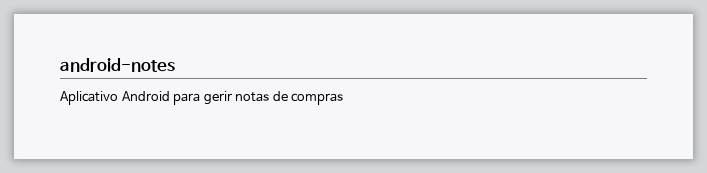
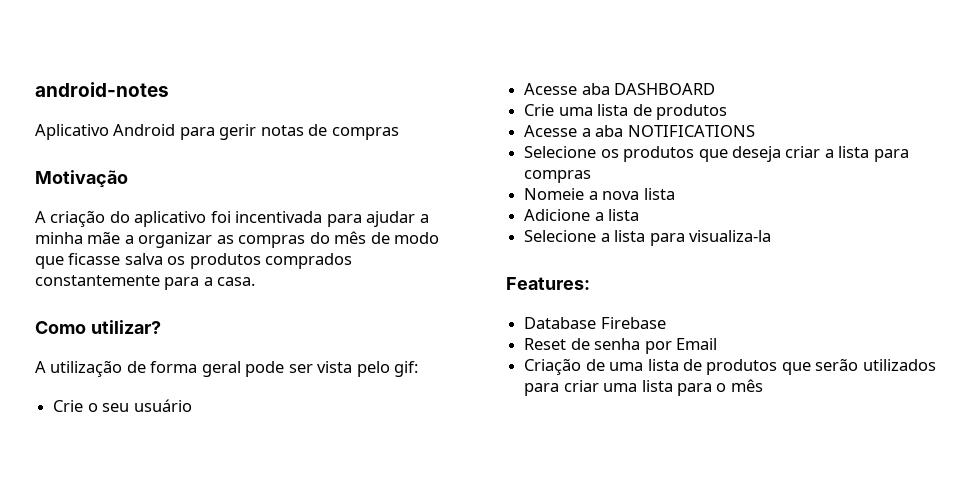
+ Motivação
+ A criação do aplicativo foi incentivada para ajudar a minha mãe a organizar as compras do mês de modo que ficasse salva os produtos comprados constantemente para a casa.
+ Como utilizar?
+ A utilização de forma geral pode ser vista pelo gif:
+ Crie o seu usuário
+ Acesse aba DASHBOARD
+ Crie uma lista de produtos
+ Acesse a aba NOTIFICATIONS
+ Selecione os produtos que deseja criar a lista para compras
+ Nomeie a nova lista
+ Adicione a lista
+ Selecione a lista para visualiza-la
+ Features:
+ Database Firebase
+ Reset de senha por Email
+ Criação de uma lista de produtos que serão utilizados para criar uma lista para o mês

